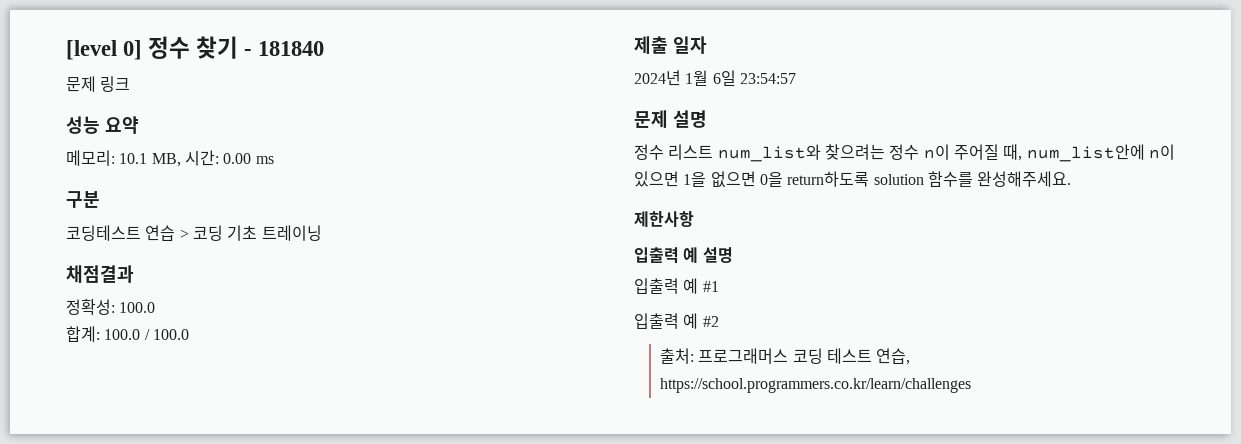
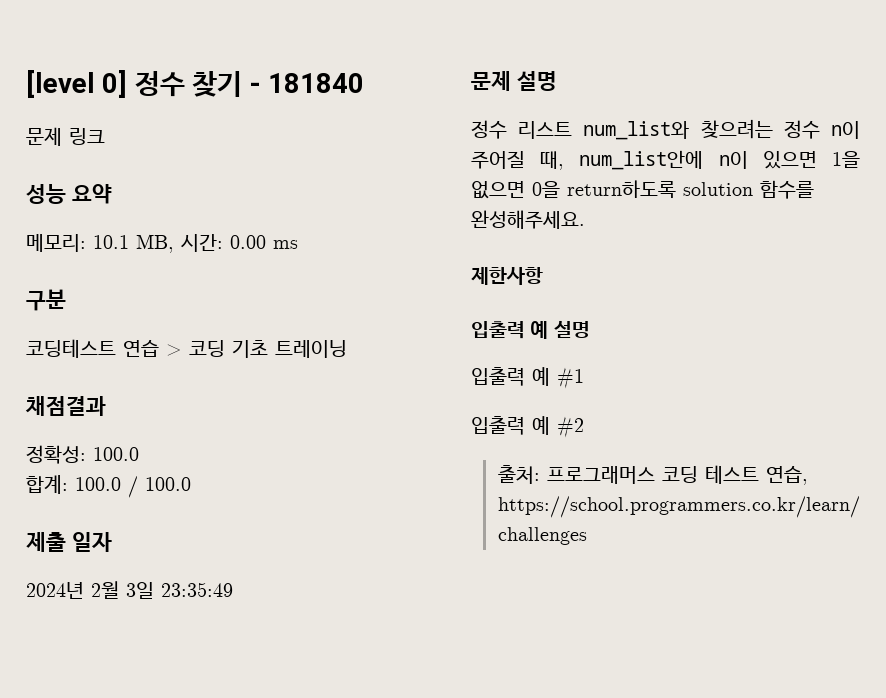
- 2024년 1월 6일 23:54:57
+ 2024년 2월 3일 23:35:49

